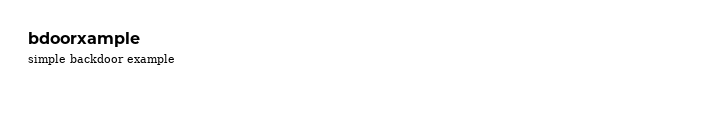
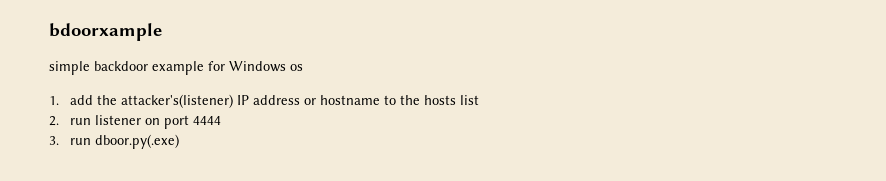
- simple backdoor example
+ simple backdoor example for Windows os
+ 1. add the attacker's(listener) IP address or hostname to the hosts list
+ 2. run listener on port 4444
+ 3. run dboor.py(.exe)

